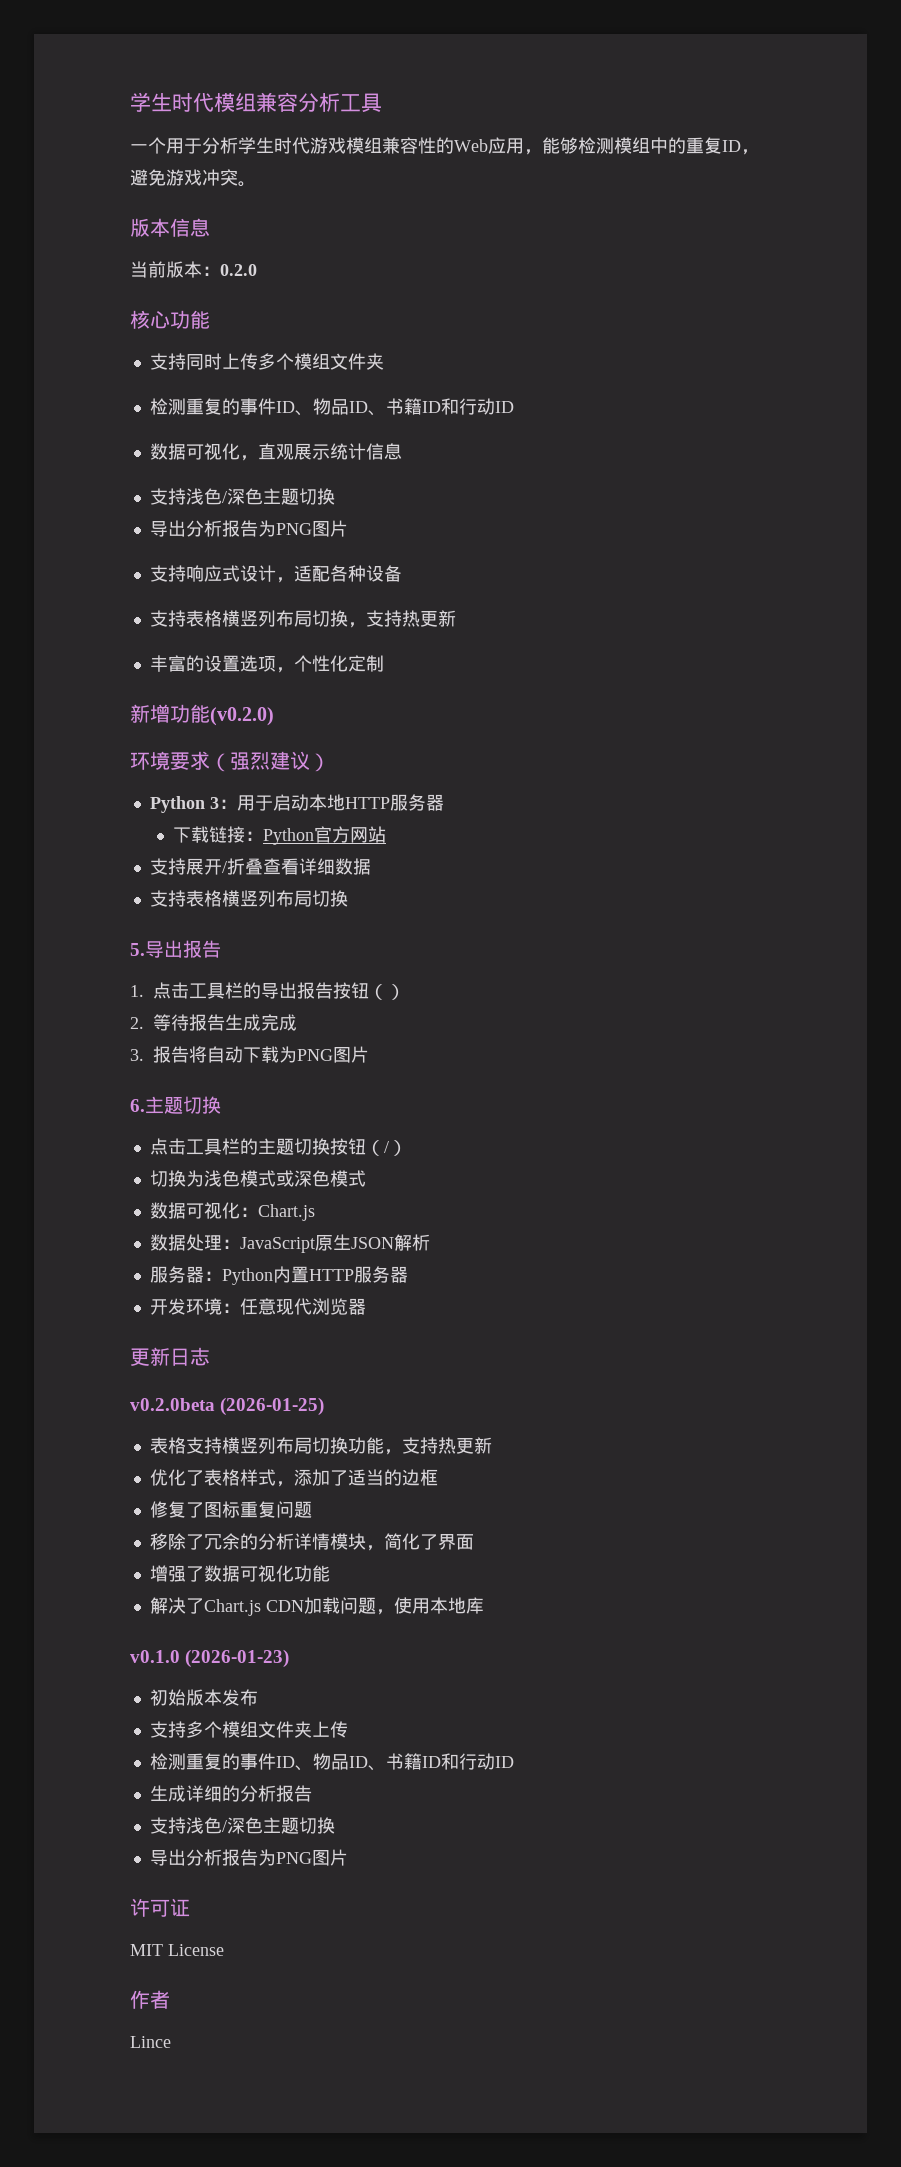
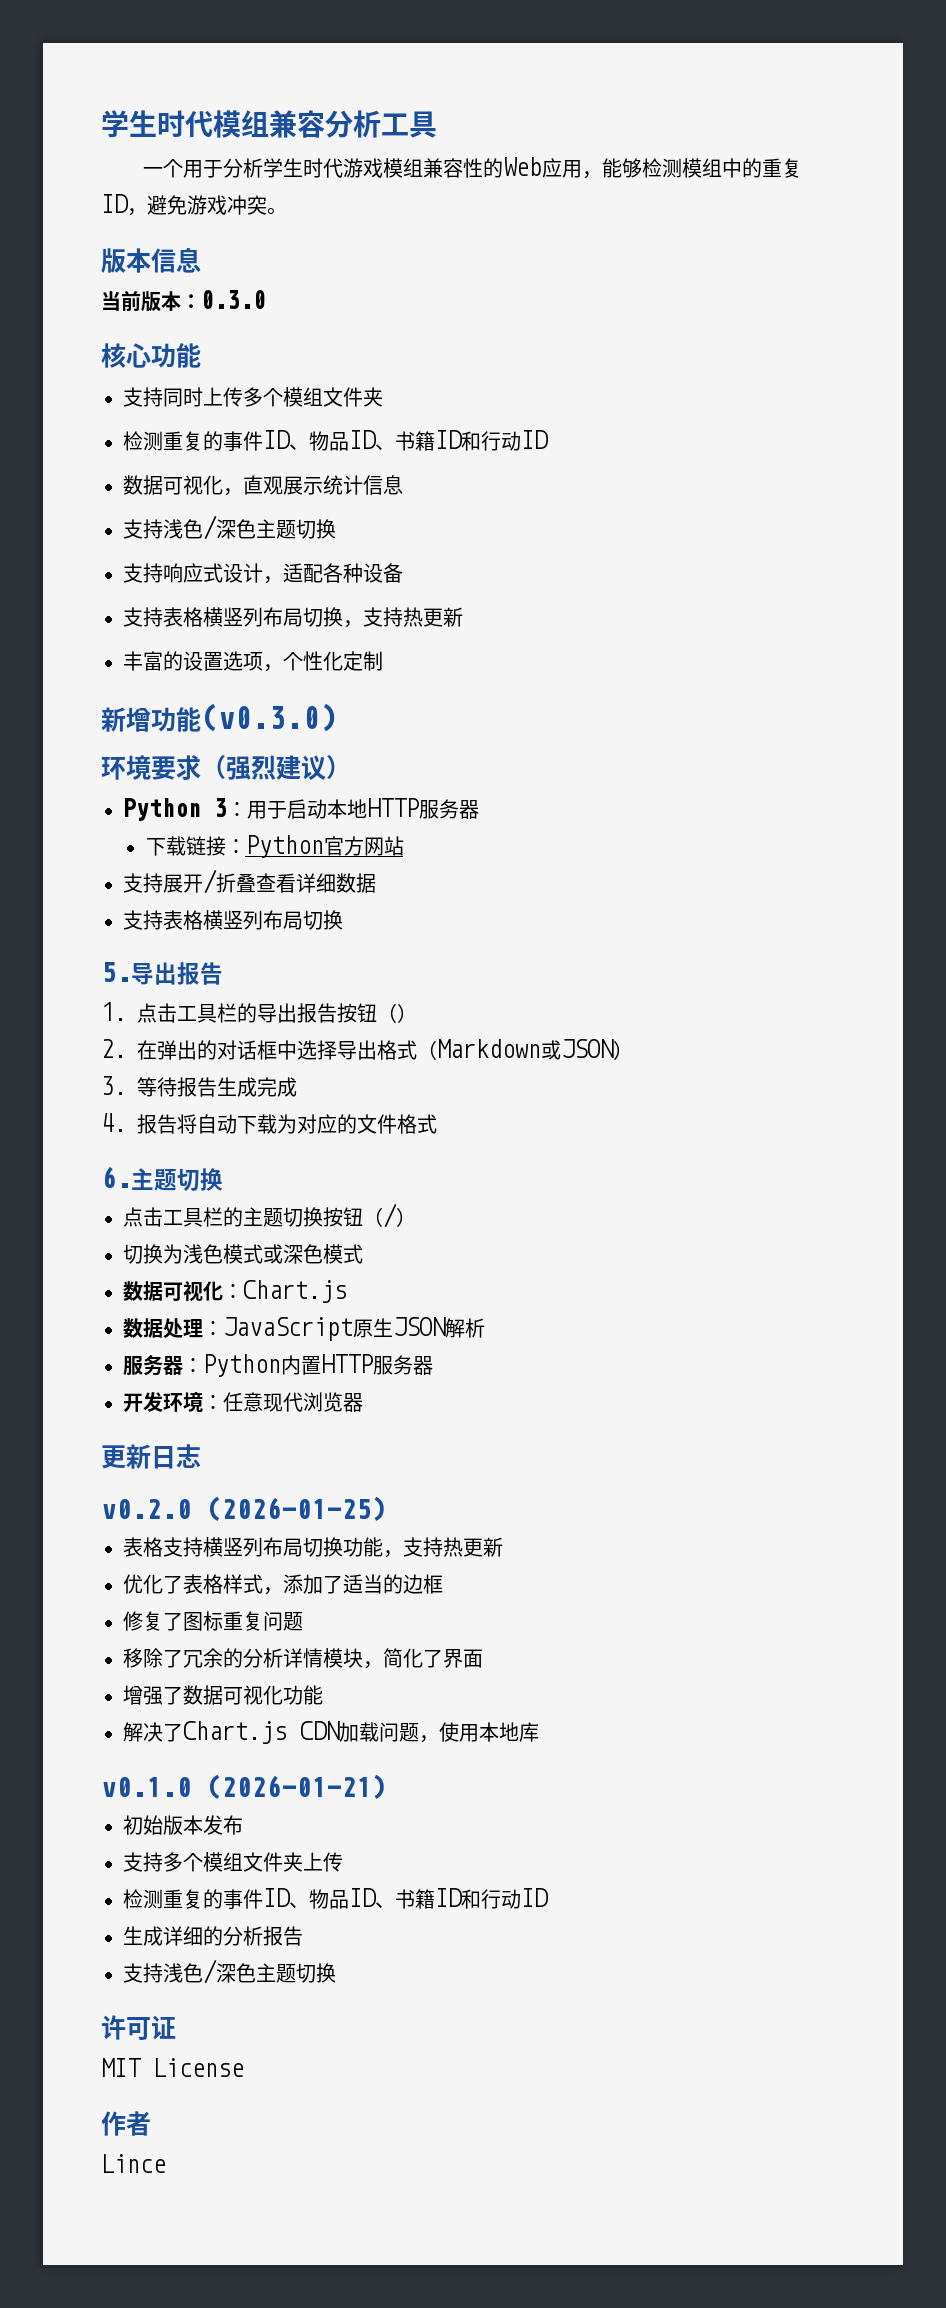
- 当前版本：0.2.0
+ 当前版本：0.3.0
  数据可视化，直观展示统计信息
  支持浅色/深色主题切换
- 导出分析报告为PNG图片
- 新增功能(v0.2.0)
+ 新增功能(v0.3.0)
- 2.等待报告生成完成
+ 2.在弹出的对话框中选择导出格式（Markdown或JSON）
+ 3.等待报告生成完成
- 3.报告将自动下载为PNG图片
+ 4.报告将自动下载为对应的文件格式
- v0.2.0beta (2026-01-25)
+ v0.2.0 (2026-01-25)
- v0.1.0 (2026-01-23)
+ v0.1.0 (2026-01-21)
  生成详细的分析报告
  支持浅色/深色主题切换
- 导出分析报告为PNG图片

